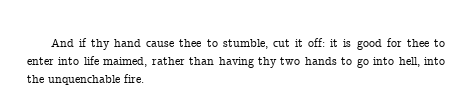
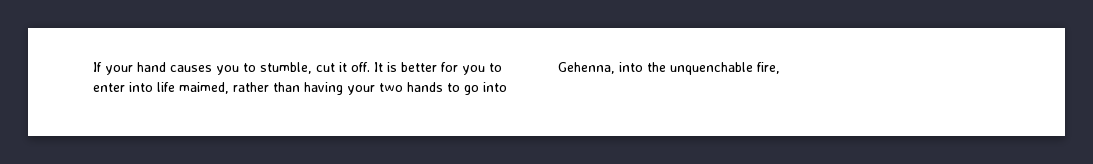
- And if thy hand cause thee to stumble, cut it off: it is good for thee to enter into life maimed, rather than having thy two hands to go into hell, into the unquenchable fire.
+ If your hand causes you to stumble, cut it off. It is better for you to enter into life maimed, rather than having your two hands to go into Gehenna, into the unquenchable fire,

